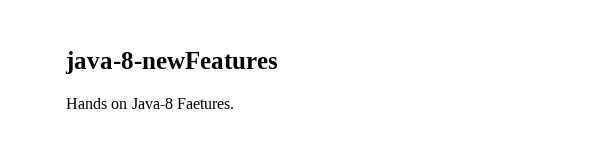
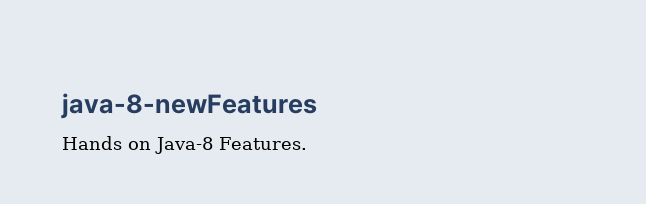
- Hands on Java-8 Faetures.
+ Hands on Java-8 Features.

